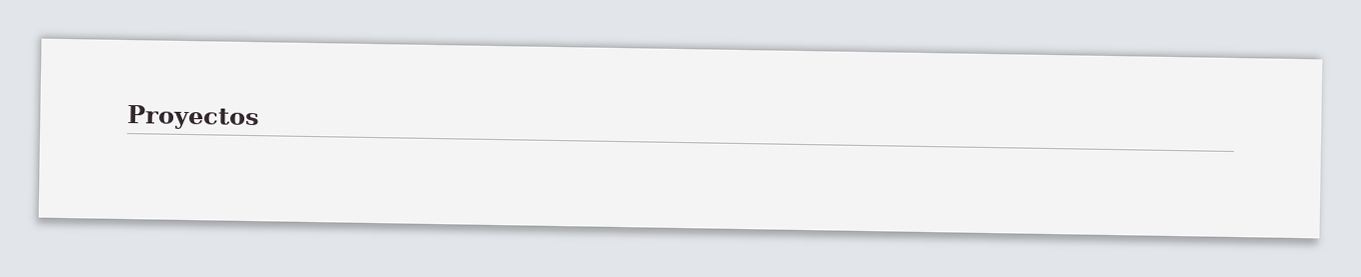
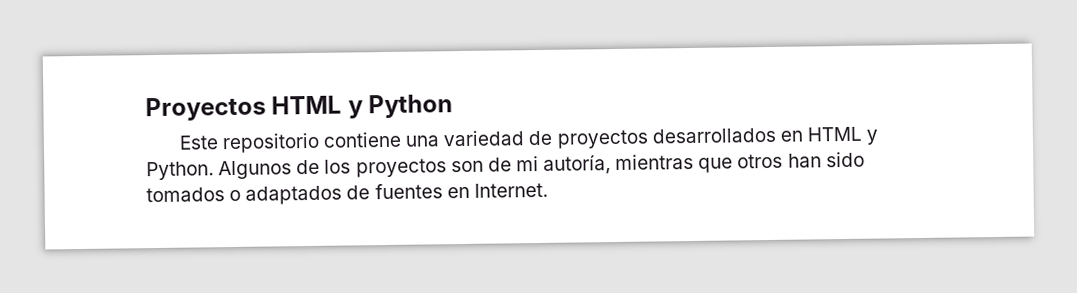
- Proyectos
+ Proyectos HTML y Python
+ Este repositorio contiene una variedad de proyectos desarrollados en HTML y Python. Algunos de los proyectos son de mi autoría, mientras que otros han sido tomados o adaptados de fuentes en Internet.

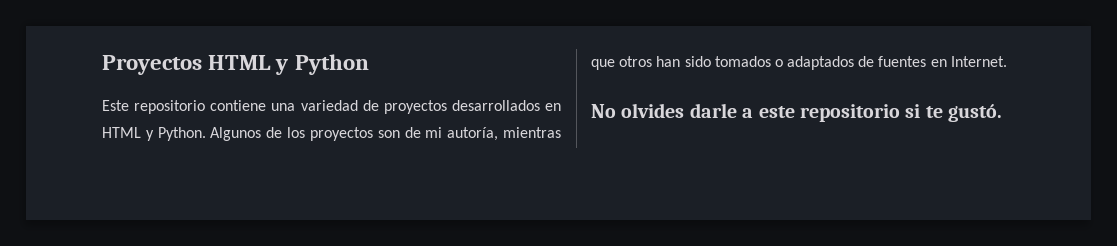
+ No olvides darle a este repositorio si te gustó.

